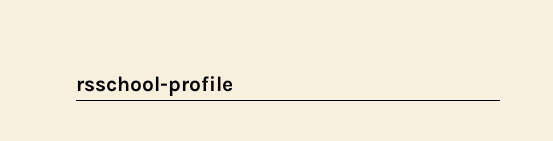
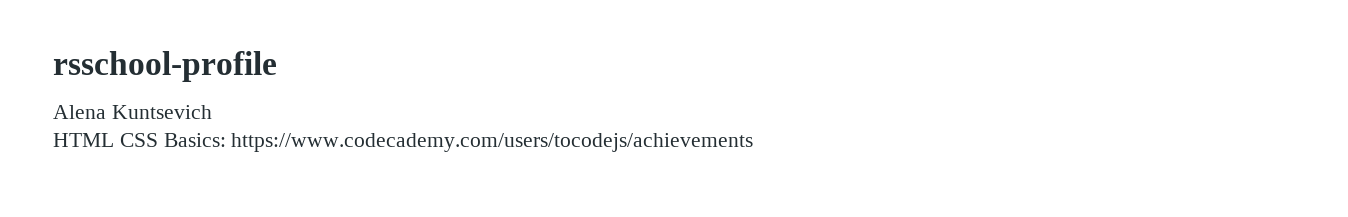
+ Alena Kuntsevich
+ HTML CSS Basics: https://www.codecademy.com/users/tocodejs/achievements

